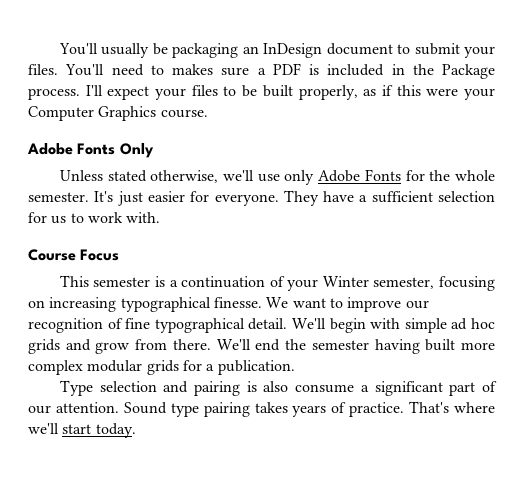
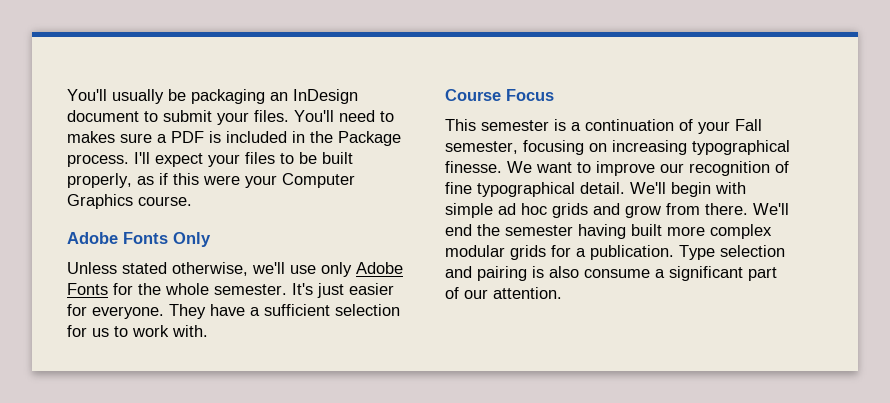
- This semester is a continuation of your Winter semester, focusing on increasing typographical finesse.
+ This semester is a continuation of your Fall semester, focusing on increasing typographical finesse.
- We'll end the semester having built more complex modular grids for a publication.
- Type selection and pairing is also consume a significant part of our attention. Sound type pairing takes years of practice. That's where we'll start today.
+ We'll end the semester having built more complex modular grids for a publication. Type selection and pairing is also consume a significant part of our attention.

